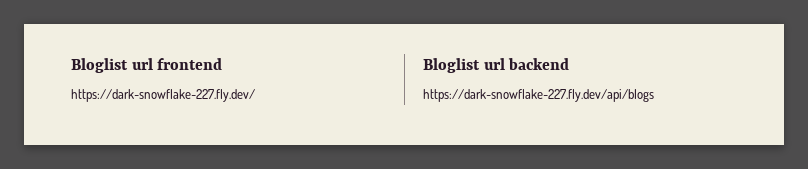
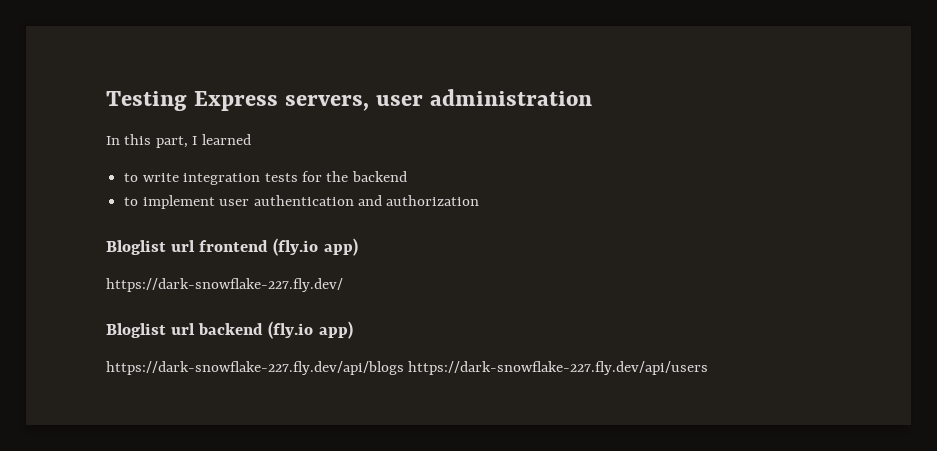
+ Testing Express servers, user administration
+ In this part, I learned
+ to write integration tests for the backend
+ to implement user authentication and authorization
- Bloglist url frontend
+ Bloglist url frontend (fly.io app)
- Bloglist url backend
+ Bloglist url backend (fly.io app)
- https://dark-snowflake-227.fly.dev/api/blogs
+ https://dark-snowflake-227.fly.dev/api/blogs https://dark-snowflake-227.fly.dev/api/users

